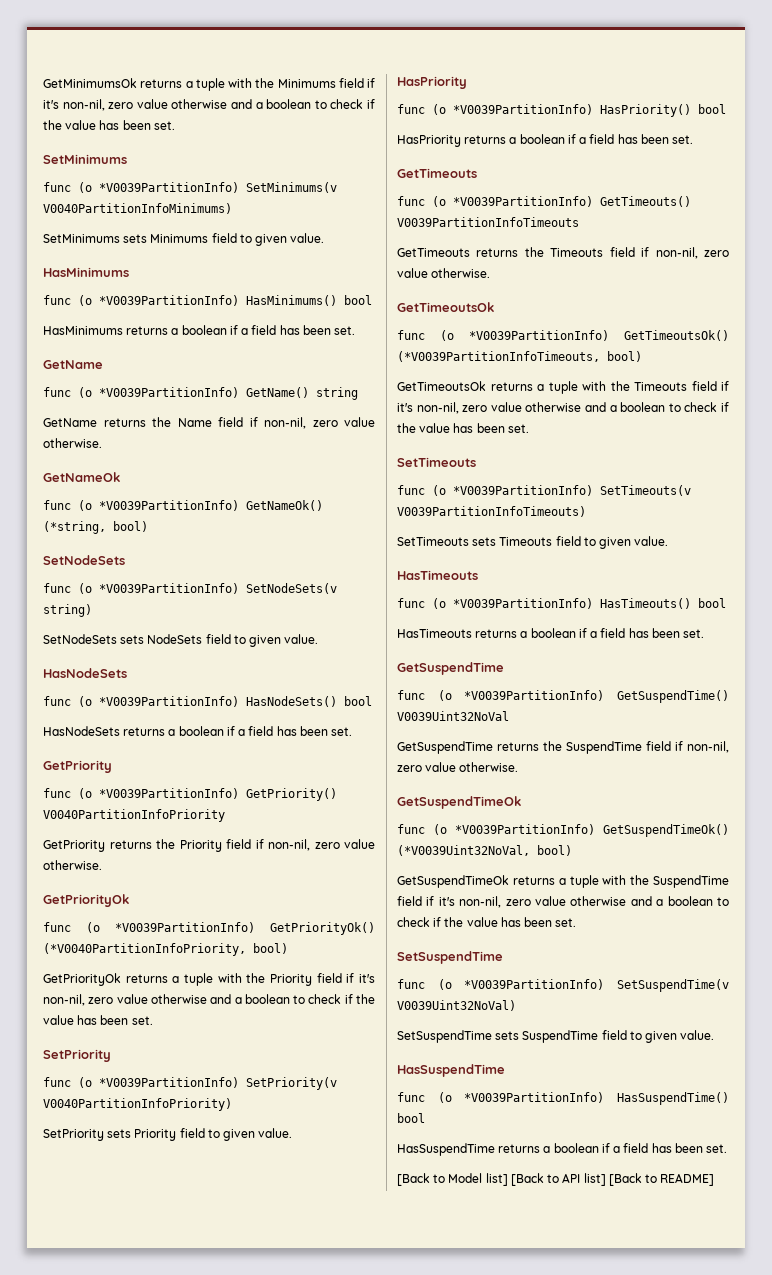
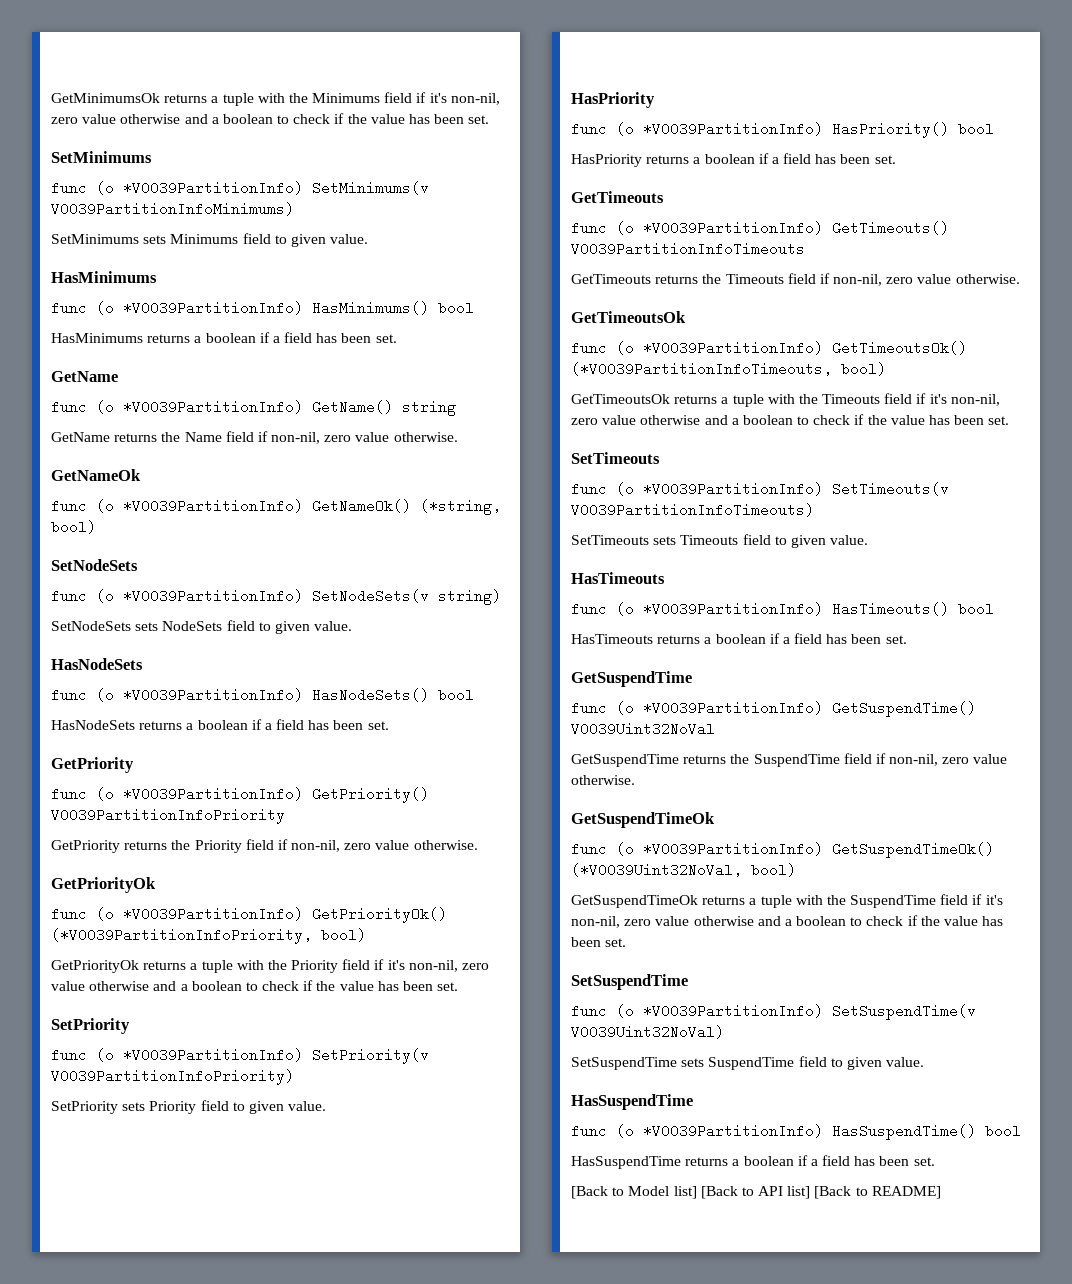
- func (o *V0039PartitionInfo) SetMinimums(v V0040PartitionInfoMinimums)
+ func (o *V0039PartitionInfo) SetMinimums(v V0039PartitionInfoMinimums)
- func (o *V0039PartitionInfo) GetPriority() V0040PartitionInfoPriority
+ func (o *V0039PartitionInfo) GetPriority() V0039PartitionInfoPriority
- func (o *V0039PartitionInfo) GetPriorityOk() (*V0040PartitionInfoPriority, bool)
+ func (o *V0039PartitionInfo) GetPriorityOk() (*V0039PartitionInfoPriority, bool)
- func (o *V0039PartitionInfo) SetPriority(v V0040PartitionInfoPriority)
+ func (o *V0039PartitionInfo) SetPriority(v V0039PartitionInfoPriority)

